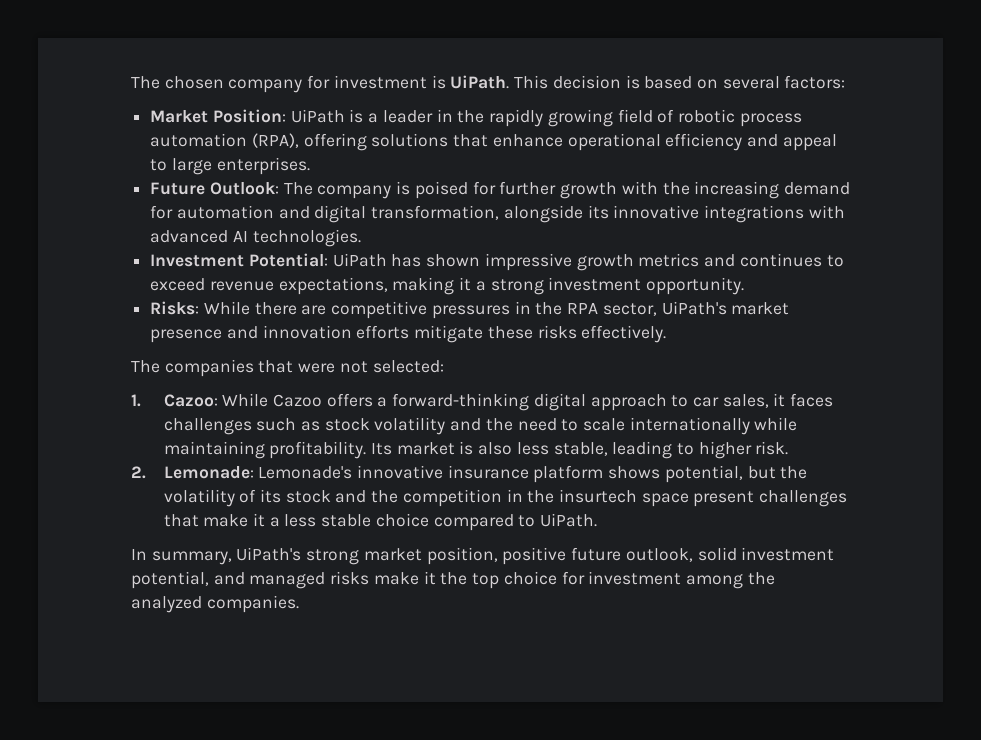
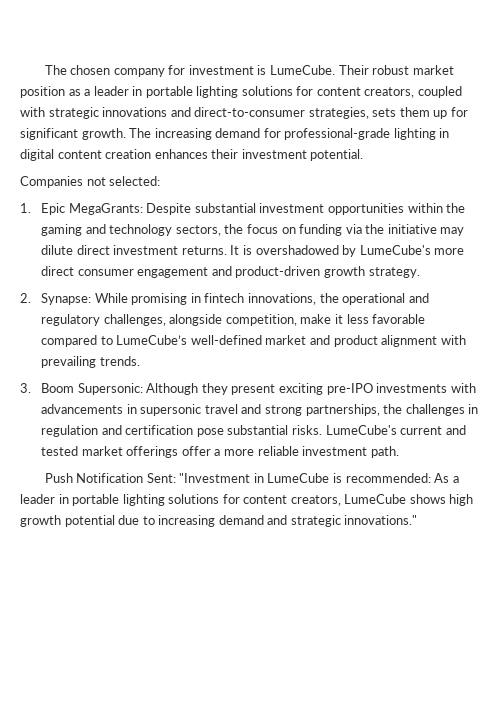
- The chosen company for investment is UiPath. This decision is based on several factors:
- Market Position: UiPath is a leader in the rapidly growing field of robotic process automation (RPA), offering solutions that enhance operational efficiency and appeal to large enterprises.
- Future Outlook: The company is poised for further growth with the increasing demand for automation and digital transformation, alongside its innovative integrations with advanced AI technologies.
- Investment Potential: UiPath has shown impressive growth metrics and continues to exceed revenue expectations, making it a strong investment opportunity.
- Risks: While there are competitive pressures in the RPA sector, UiPath's market presence and innovation efforts mitigate these risks effectively.
- The companies that were not selected:
- 1. Cazoo: While Cazoo offers a forward-thinking digital approach to car sales, it faces challenges such as stock volatility and the need to scale internationally while maintaining profitability. Its market is also less stable, leading to higher risk.
- 2. Lemonade: Lemonade's innovative insurance platform shows potential, but the volatility of its stock and the competition in the insurtech space present challenges that make it a less stable choice compared to UiPath.
- In summary, UiPath's strong market position, positive future outlook, solid investment potential, and managed risks make it the top choice for investment among the analyzed companies.
+ The chosen company for investment is LumeCube. Their robust market position as a leader in portable lighting solutions for content creators, coupled with strategic innovations and direct-to-consumer strategies, sets them up for significant growth. The increasing demand for professional-grade lighting in digital content creation enhances their investment potential.
+ Companies not selected:
+ 1. Epic MegaGrants: Despite substantial investment opportunities within the gaming and technology sectors, the focus on funding via the initiative may dilute direct investment returns. It is overshadowed by LumeCube's more direct consumer engagement and product-driven growth strategy.
+ 2. Synapse: While promising in fintech innovations, the operational and regulatory challenges, alongside competition, make it less favorable compared to LumeCube’s well-defined market and product alignment with prevailing trends.
+ 3. Boom Supersonic: Although they present exciting pre-IPO investments with advancements in supersonic travel and strong partnerships, the challenges in regulation and certification pose substantial risks. LumeCube's current and tested market offerings offer a more reliable investment path.
+ Push Notification Sent: "Investment in LumeCube is recommended: As a leader in portable lighting solutions for content creators, LumeCube shows high growth potential due to increasing demand and strategic innovations."

